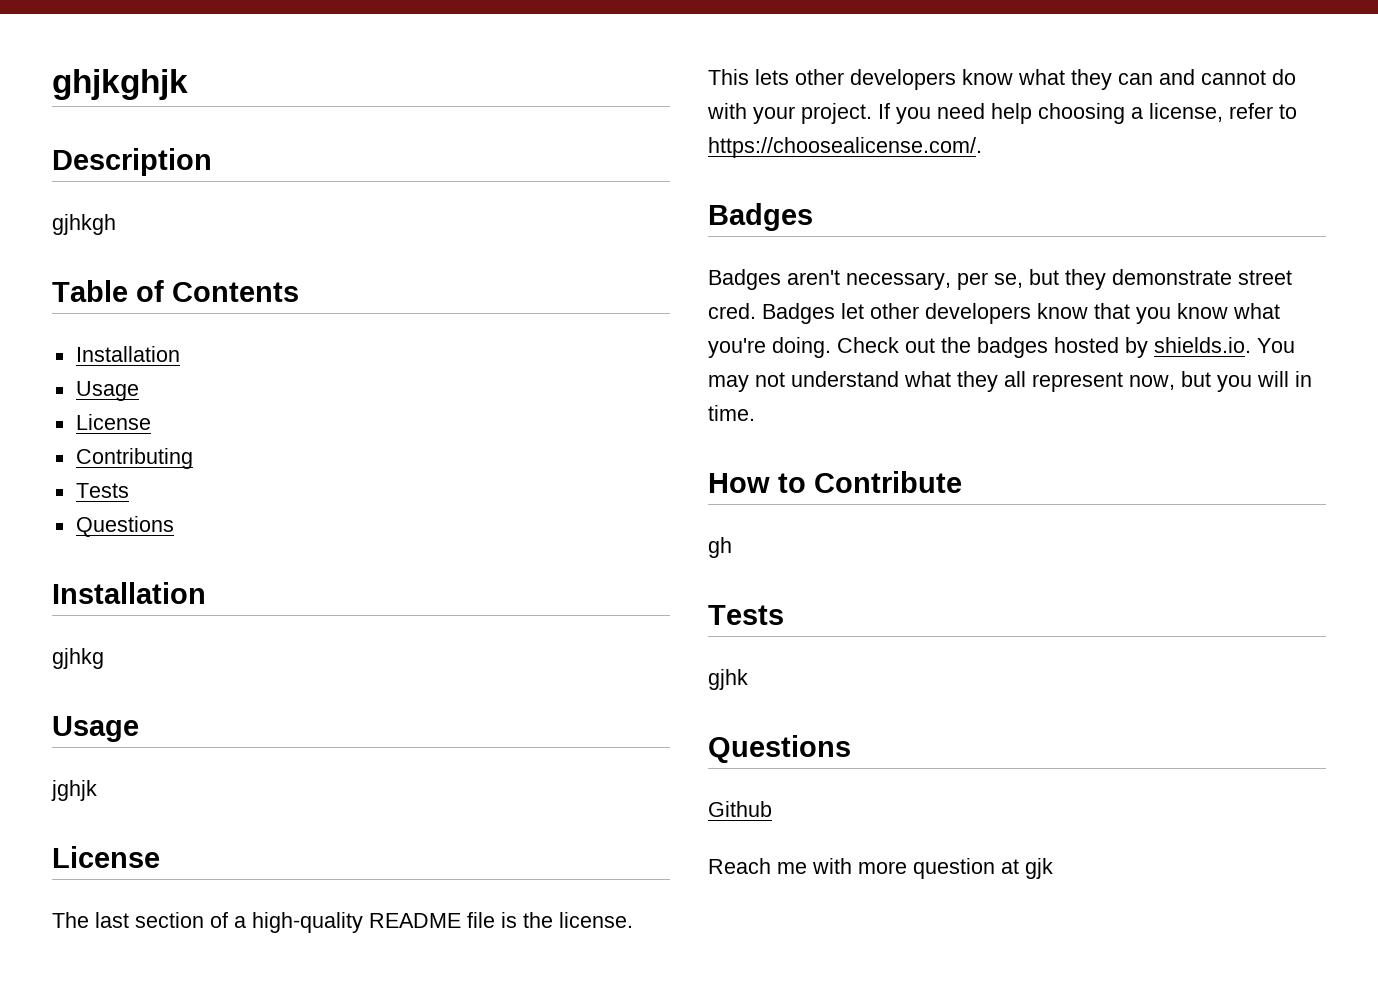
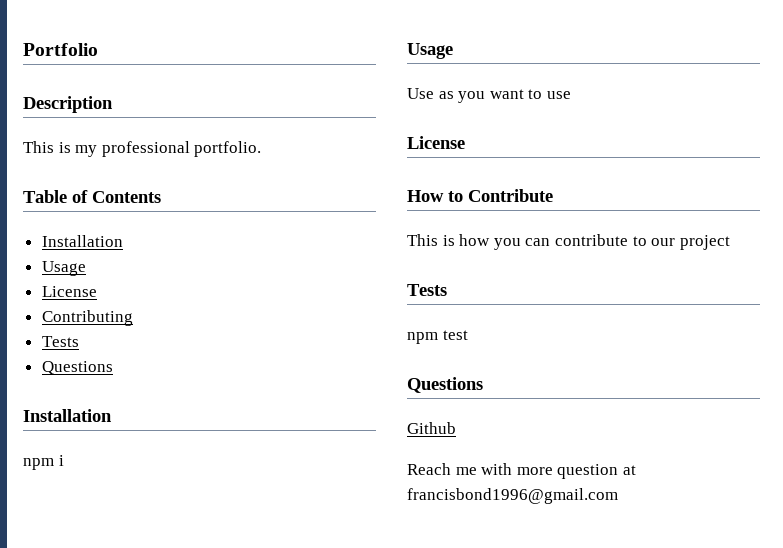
- ghjkghjk
+ Portfolio
- gjhkgh
+ This is my professional portfolio.
- gjhkg
+ npm i
  Usage
- jghjk
+ Use as you want to use
  License
- The last section of a high-quality README file is the license. This lets other developers know what they can and cannot do with your project. If you need help choosing a license, refer to https://choosealicense.com/.
- Badges
- Badges aren't necessary, per se, but they demonstrate street cred. Badges let other developers know that you know what you're doing. Check out the badges hosted by shields.io. You may not understand what they all represent now, but you will in time.
  How to Contribute
- gh
+ This is how you can contribute to our project
  Tests
- gjhk
+ npm test
- Reach me with more question at gjk
+ Reach me with more question at francisbond1996@gmail.com

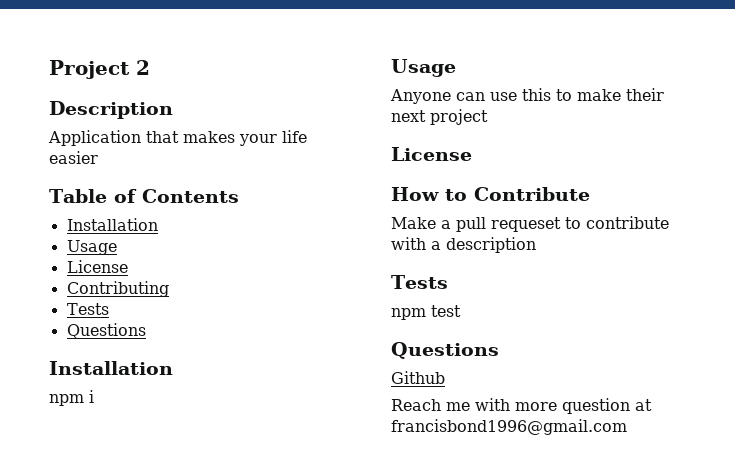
- Portfolio
+ Project 2
- This is my professional portfolio.
+ Application that makes your life easier
- Use as you want to use
+ Anyone can use this to make their next project
  License
  How to Contribute
- This is how you can contribute to our project
+ Make a pull requeset to contribute with a description

